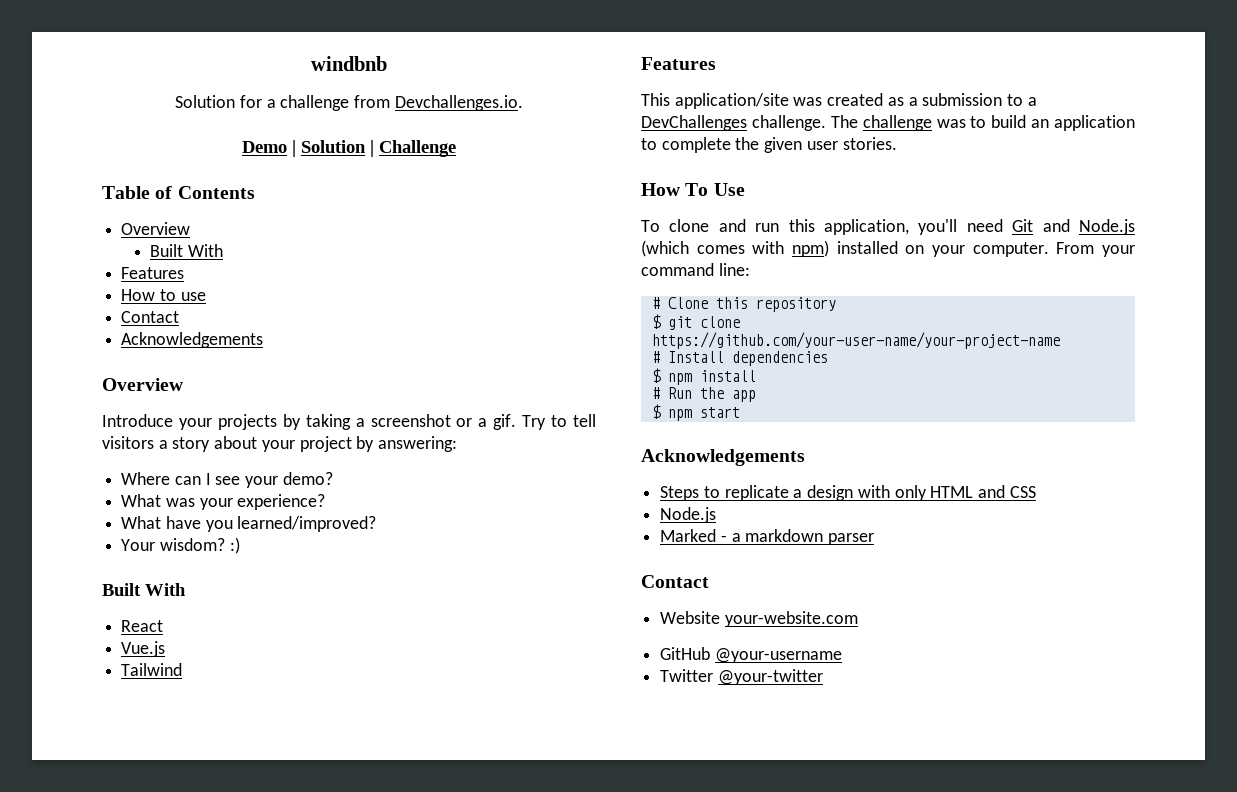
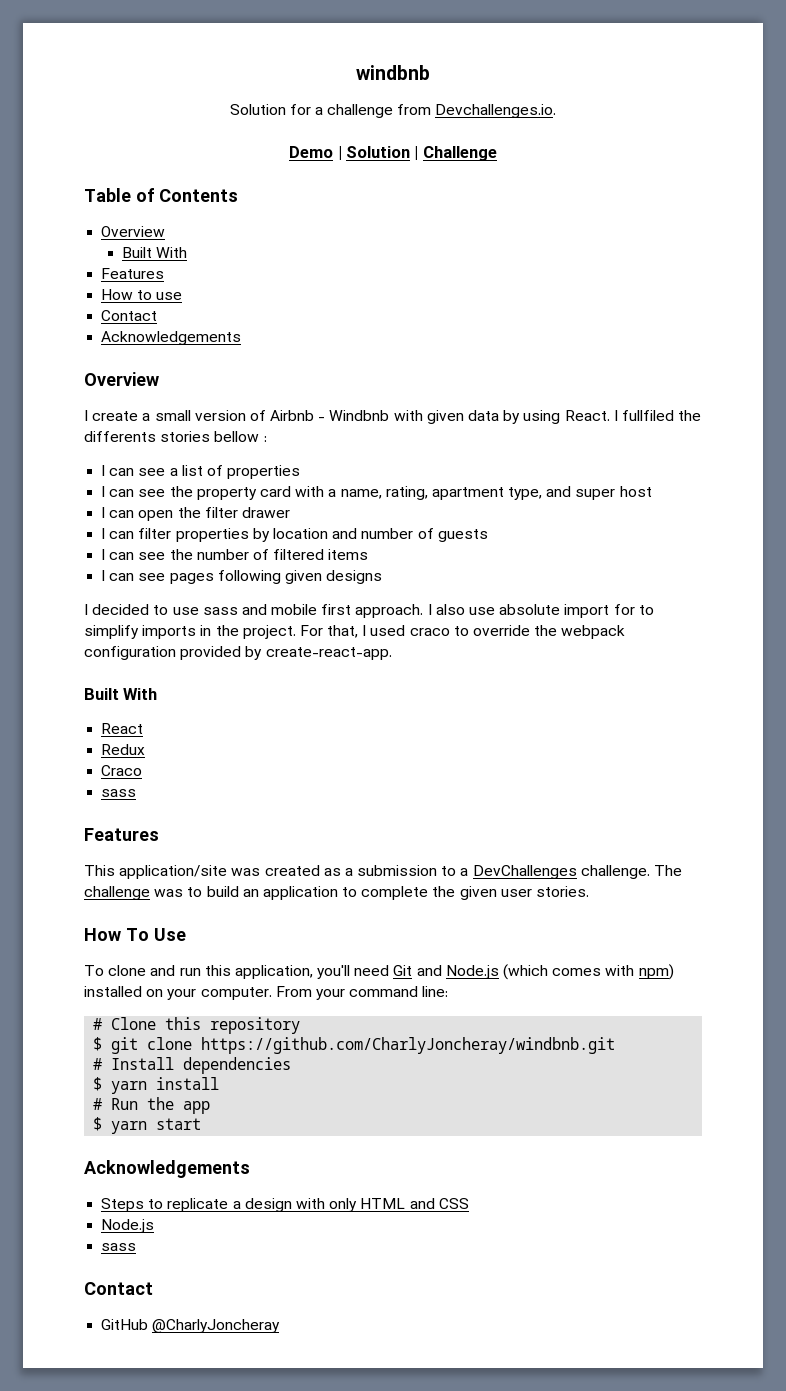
- Introduce your projects by taking a screenshot or a gif. Try to tell visitors a story about your project by answering:
- Where can I see your demo?
- What was your experience?
- What have you learned/improved?
- Your wisdom? :)
+ I create a small version of Airbnb - Windbnb with given data by using React. I fullfiled the differents stories bellow :
+ I can see a list of properties
+ I can see the property card with a name, rating, apartment type, and super host
+ I can open the filter drawer
+ I can filter properties by location and number of guests
+ I can see the number of filtered items
+ I can see pages following given designs
+ I decided to use sass and mobile first approach. I also use absolute import for to simplify imports in the project. For that, I used craco to override the webpack configuration provided by create-react-app.
- Vue.js
- Tailwind
+ Redux
+ Craco
+ sass
- $ git clone https://github.com/your-user-name/your-project-name
+ $ git clone https://github.com/CharlyJoncheray/windbnb.git
- $ npm install
+ $ yarn install
- $ npm start
+ $ yarn start
  Steps to replicate a design with only HTML and CSS
  Node.js
- Marked - a markdown parser
+ sass
  Contact
- Website your-website.com
- GitHub @your-username
- Twitter @your-twitter
+ GitHub @CharlyJoncheray

